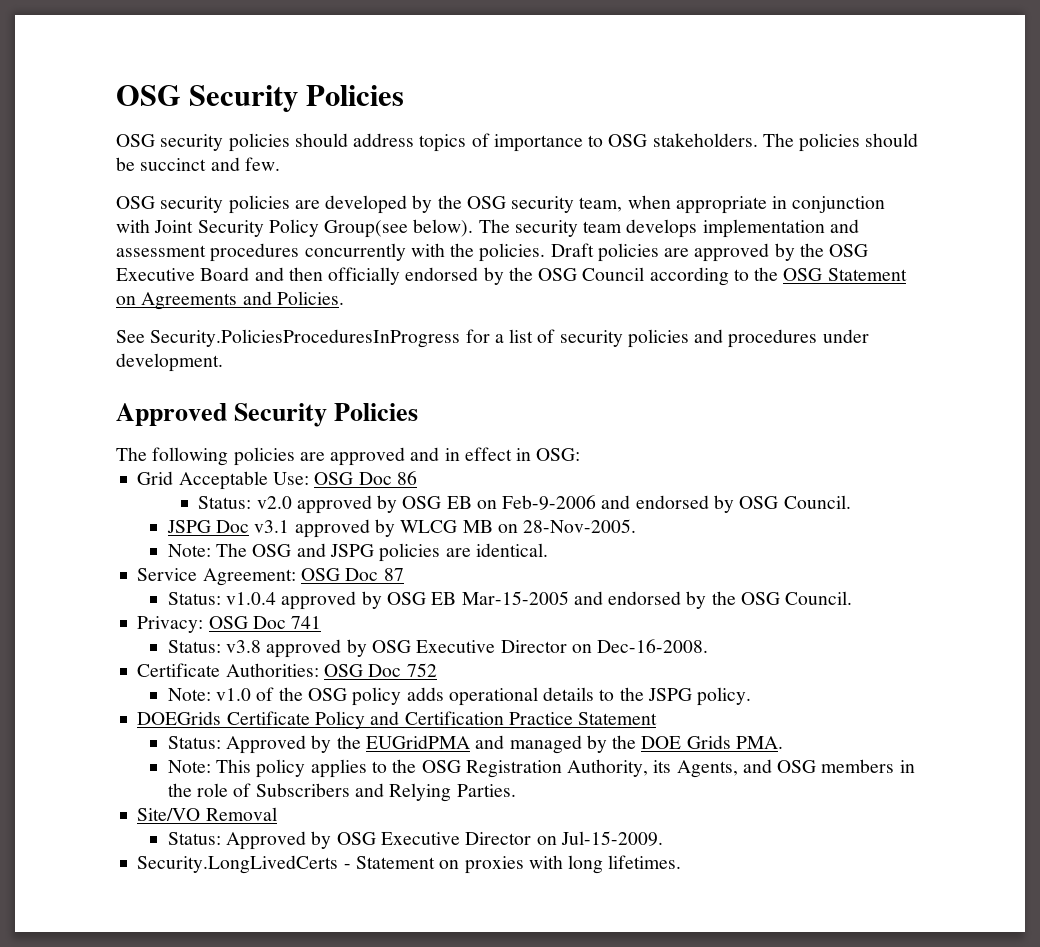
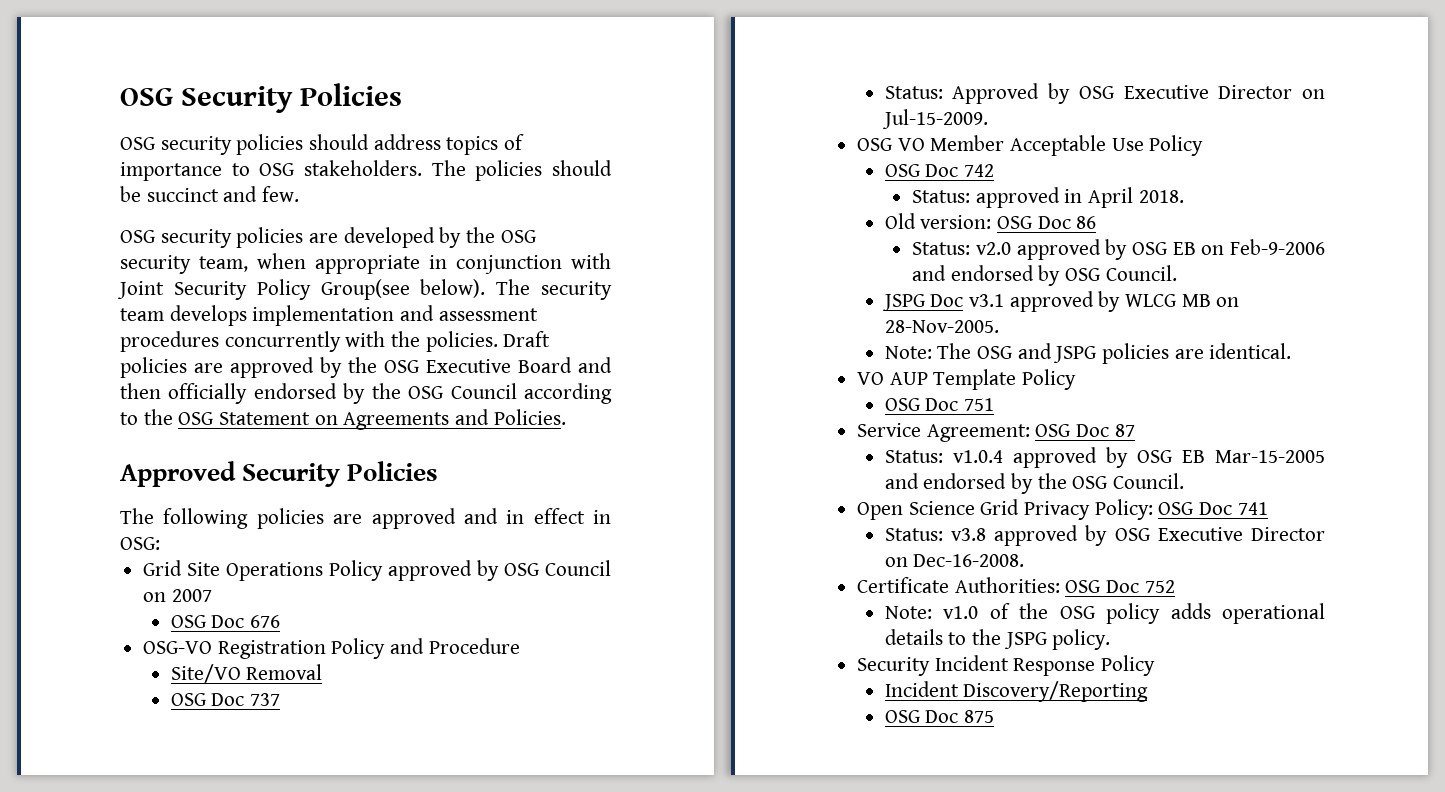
- See Security.PoliciesProceduresInProgress for a list of security policies and procedures under development.
- Grid Acceptable Use: OSG Doc 86
+ Grid Site Operations Policy approved by OSG Council on 2007
+ OSG Doc 676
+ OSG-VO Registration Policy and Procedure
+ Site/VO Removal
+ OSG Doc 737
+ Status: Approved by OSG Executive Director on Jul-15-2009.
+ OSG VO Member Acceptable Use Policy
+ OSG Doc 742
+ Status: approved in April 2018.
+ Old version: OSG Doc 86
+ VO AUP Template Policy
+ OSG Doc 751
- Privacy: OSG Doc 741
+ Open Science Grid Privacy Policy: OSG Doc 741
- DOEGrids Certificate Policy and Certification Practice Statement
- Status: Approved by the EUGridPMA and managed by the DOE Grids PMA.
- Note: This policy applies to the OSG Registration Authority, its Agents, and OSG members in the role of Subscribers and Relying Parties.
- Site/VO Removal
- Status: Approved by OSG Executive Director on Jul-15-2009.
- Security.LongLivedCerts - Statement on proxies with long lifetimes.
+ Security Incident Response Policy
+ Incident Discovery/Reporting
+ OSG Doc 875

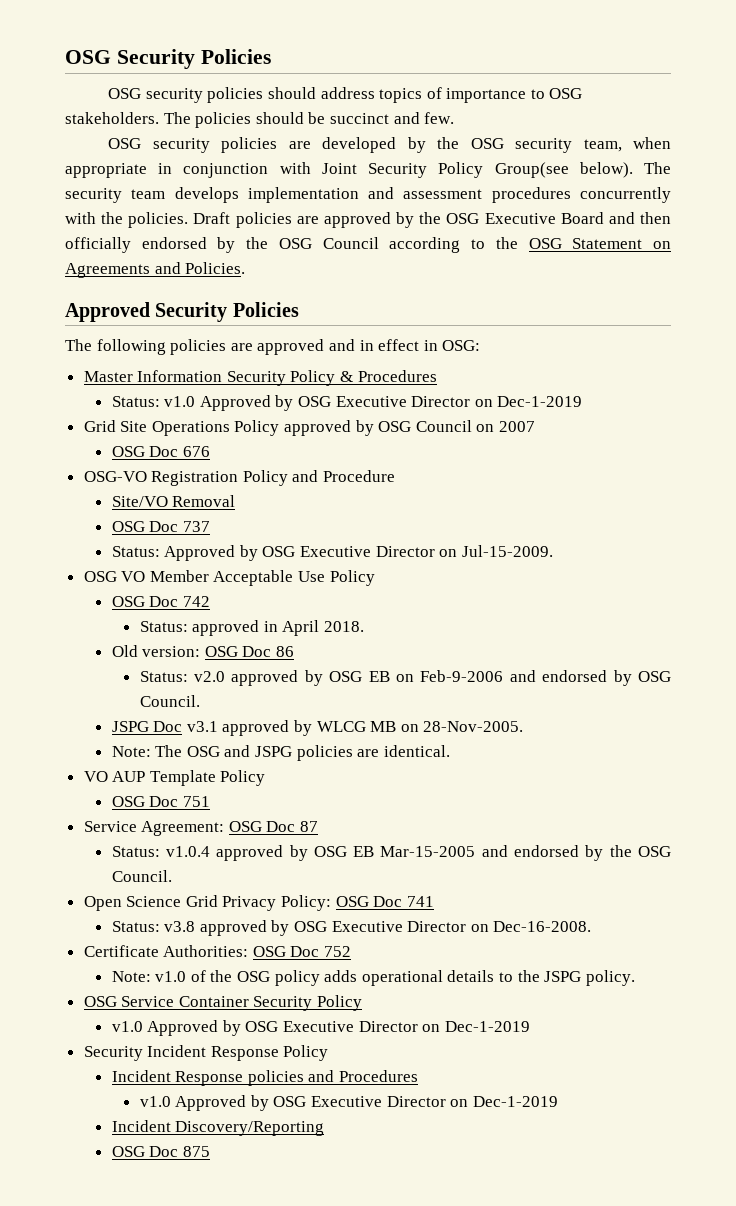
+ Master Information Security Policy & Procedures
+ Status: v1.0 Approved by OSG Executive Director on Dec-1-2019
+ OSG Service Container Security Policy
+ v1.0 Approved by OSG Executive Director on Dec-1-2019
  Security Incident Response Policy
+ Incident Response policies and Procedures
+ v1.0 Approved by OSG Executive Director on Dec-1-2019

